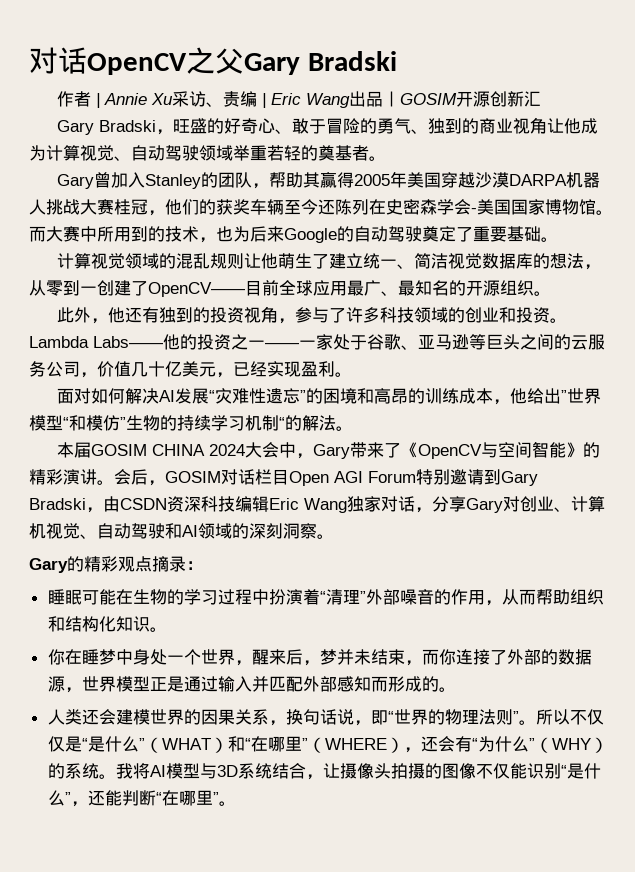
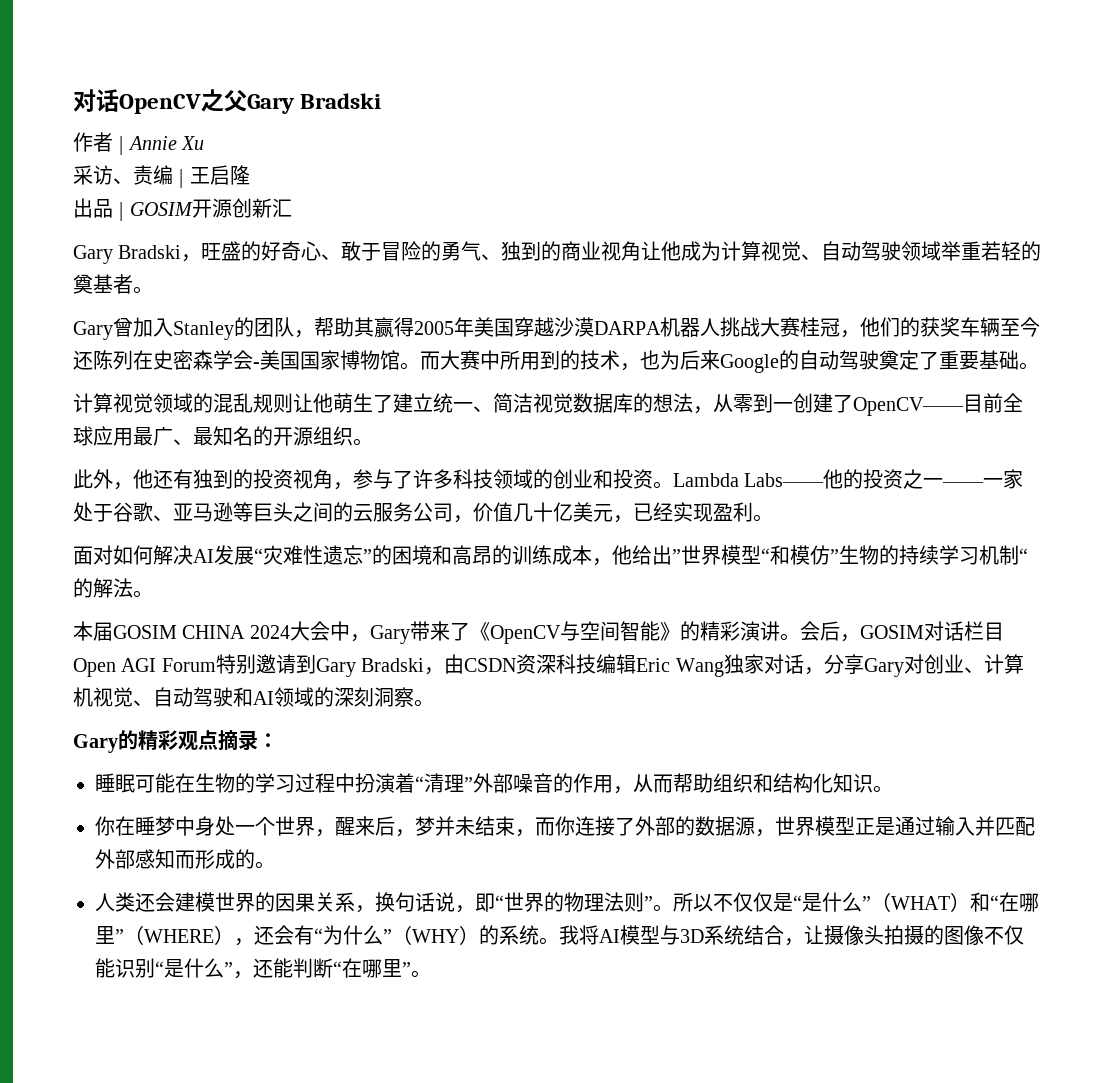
- 作者 | Annie Xu采访、责编 | Eric Wang出品丨GOSIM开源创新汇
+ 作者 | Annie Xu
+ 采访、责编 | 王启隆
+ 出品 | GOSIM开源创新汇

